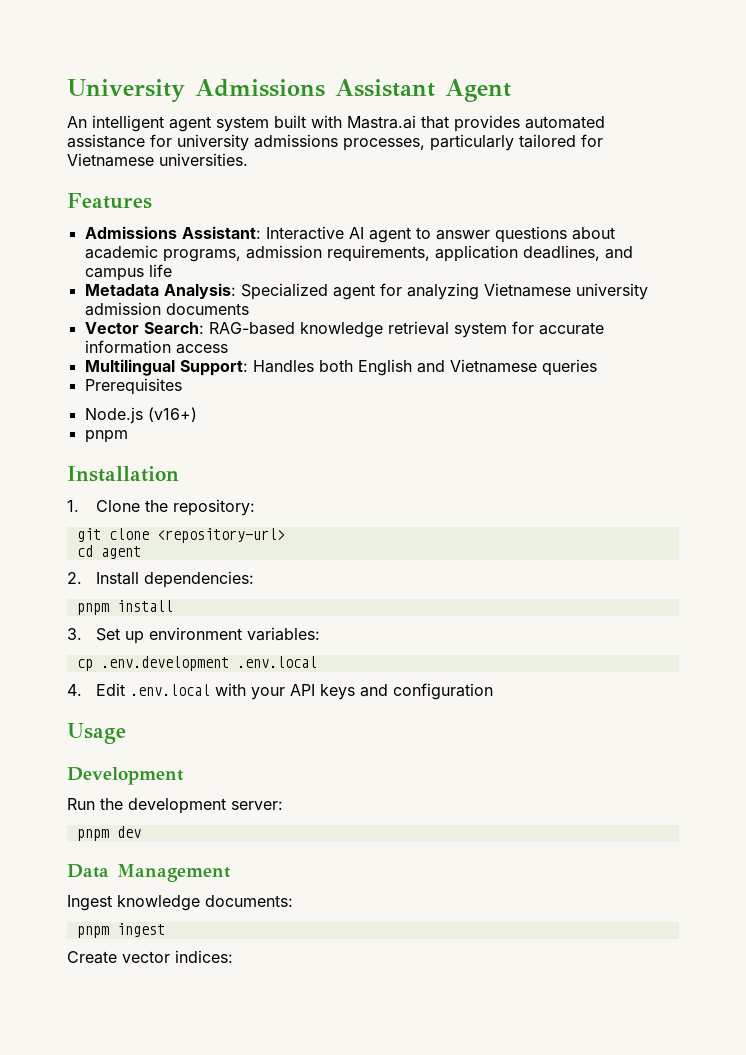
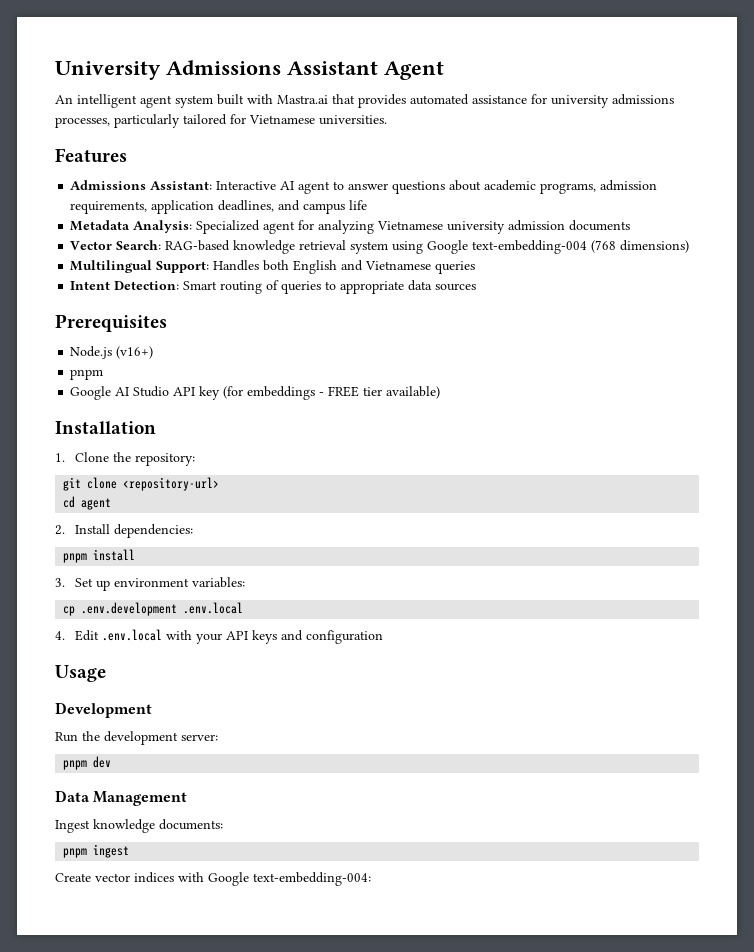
- Vector Search: RAG-based knowledge retrieval system for accurate information access
+ Vector Search: RAG-based knowledge retrieval system using Google text-embedding-004 (768 dimensions)
+ Intent Detection: Smart routing of queries to appropriate data sources
  Prerequisites
  Node.js (v16+)
  pnpm
+ Google AI Studio API key (for embeddings - FREE tier available)
- Create vector indices:
+ Create vector indices with Google text-embedding-004:

